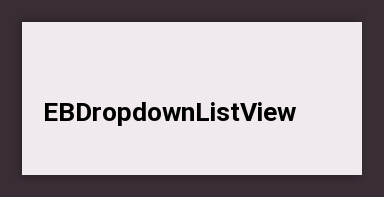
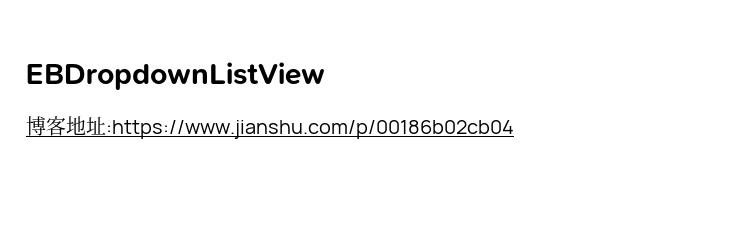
+ 博客地址:https://www.jianshu.com/p/00186b02cb04

